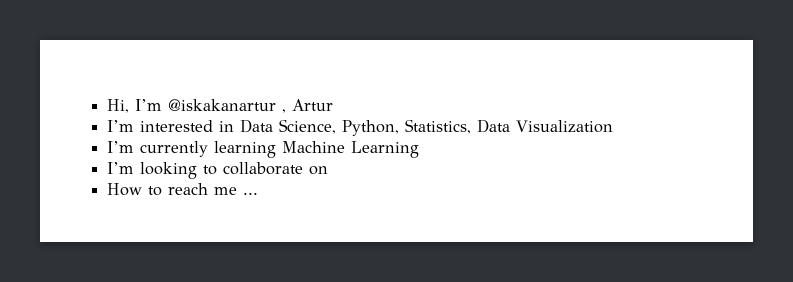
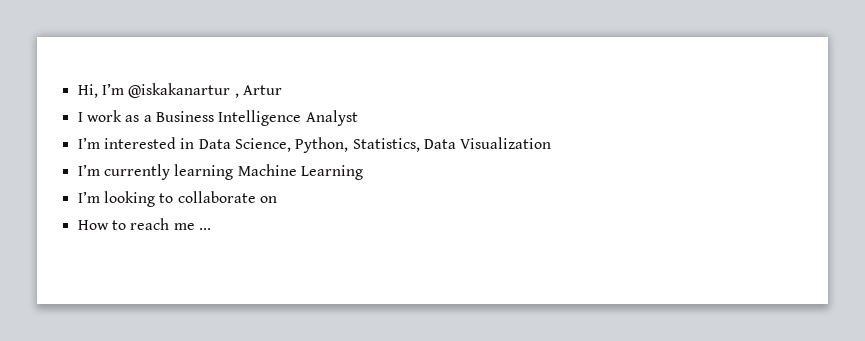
+ I work as a Business Intelligence Analyst

